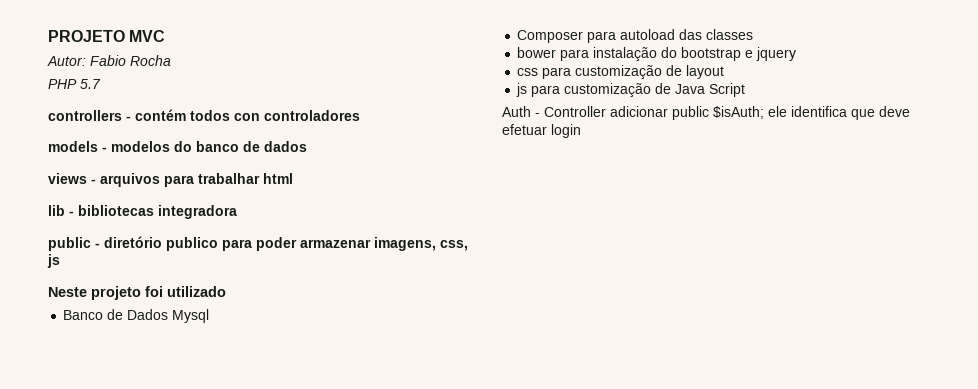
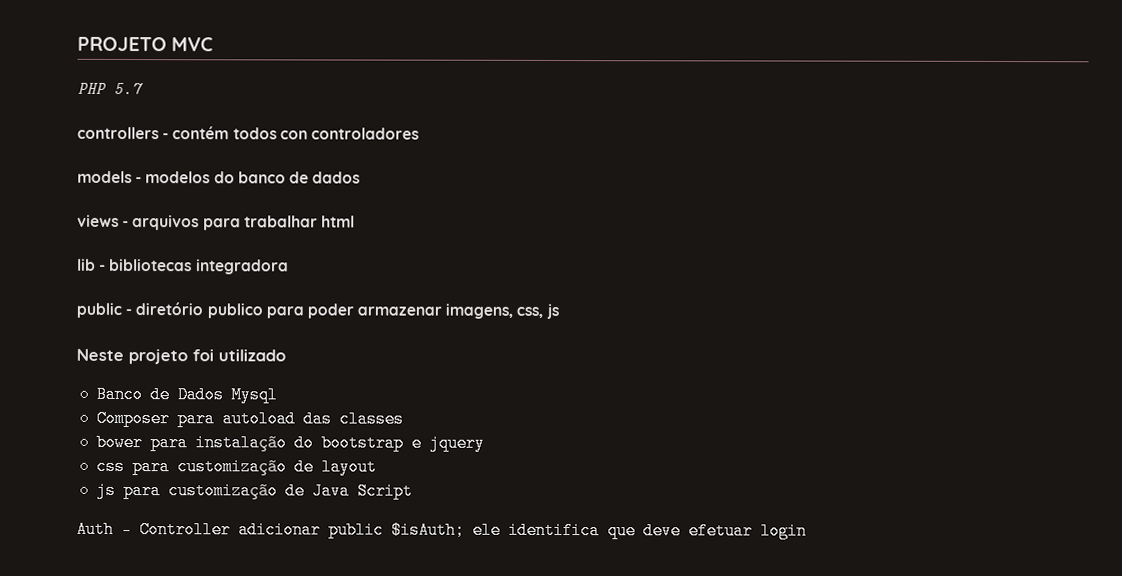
- Autor: Fabio Rocha

